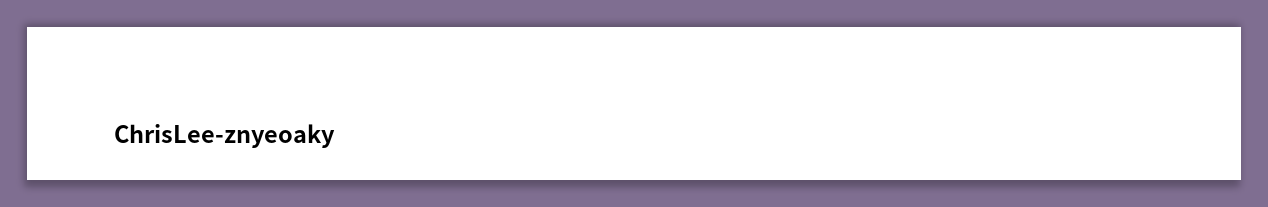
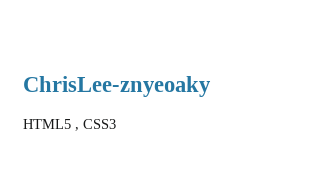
+ HTML5 , CSS3

